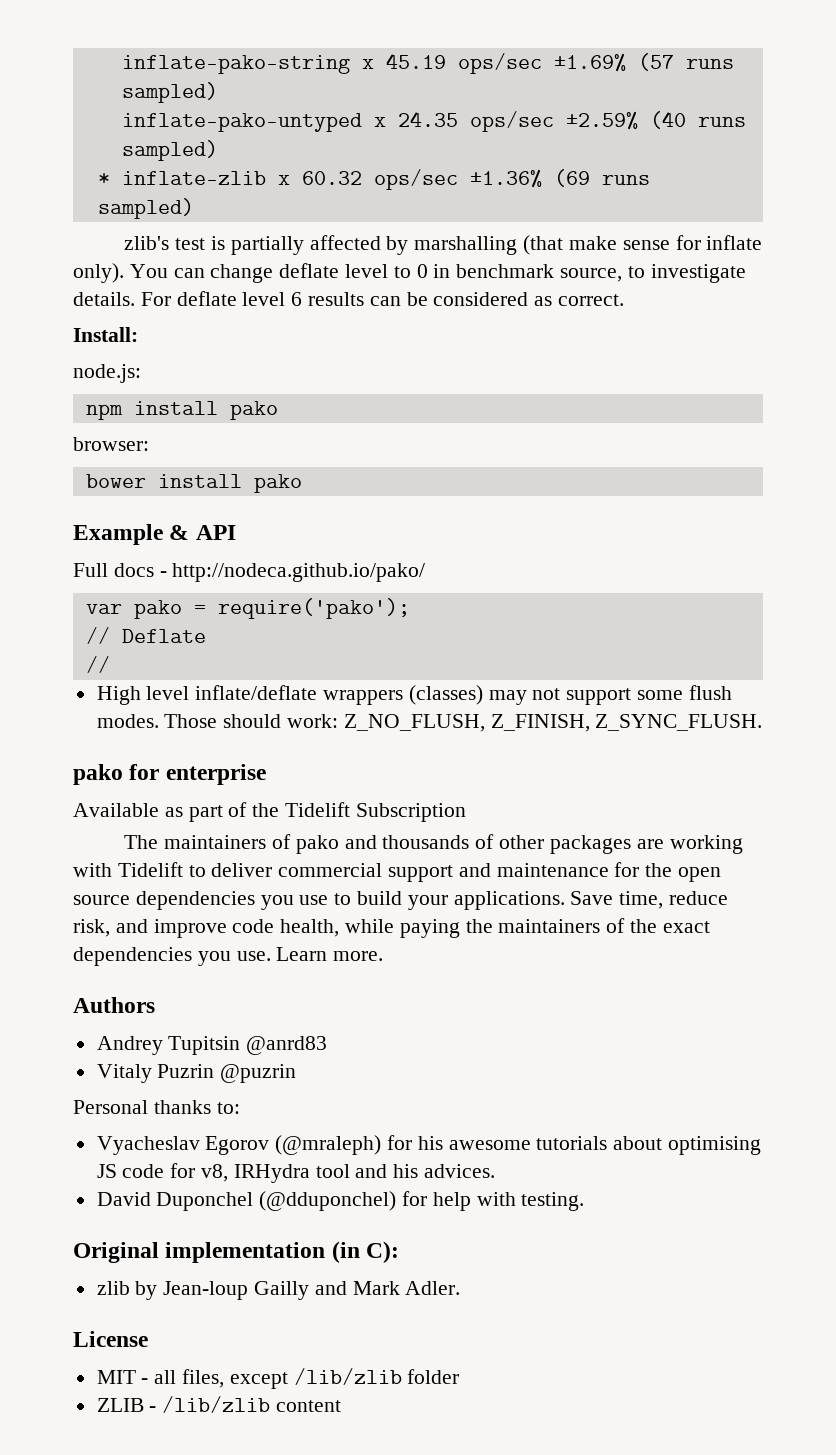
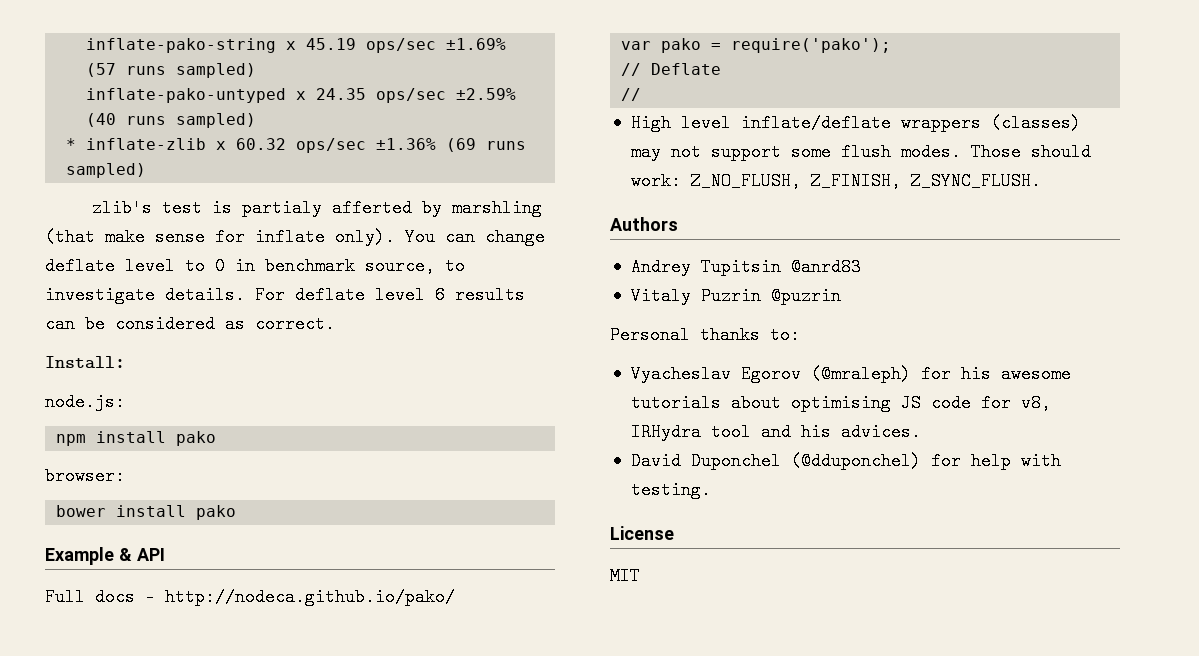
- zlib's test is partially affected by marshalling (that make sense for inflate only).
+ zlib's test is partialy afferted by marshling (that make sense for inflate only).
- pako for enterprise
- Available as part of the Tidelift Subscription
- The maintainers of pako and thousands of other packages are working with Tidelift to deliver commercial support and maintenance for the open source dependencies you use to build your applications. Save time, reduce risk, and improve code health, while paying the maintainers of the exact dependencies you use. Learn more.
- Original implementation (in C):
- zlib by Jean-loup Gailly and Mark Adler.
  License
- MIT - all files, except /lib/zlib folder
- ZLIB - /lib/zlib content
+ MIT

